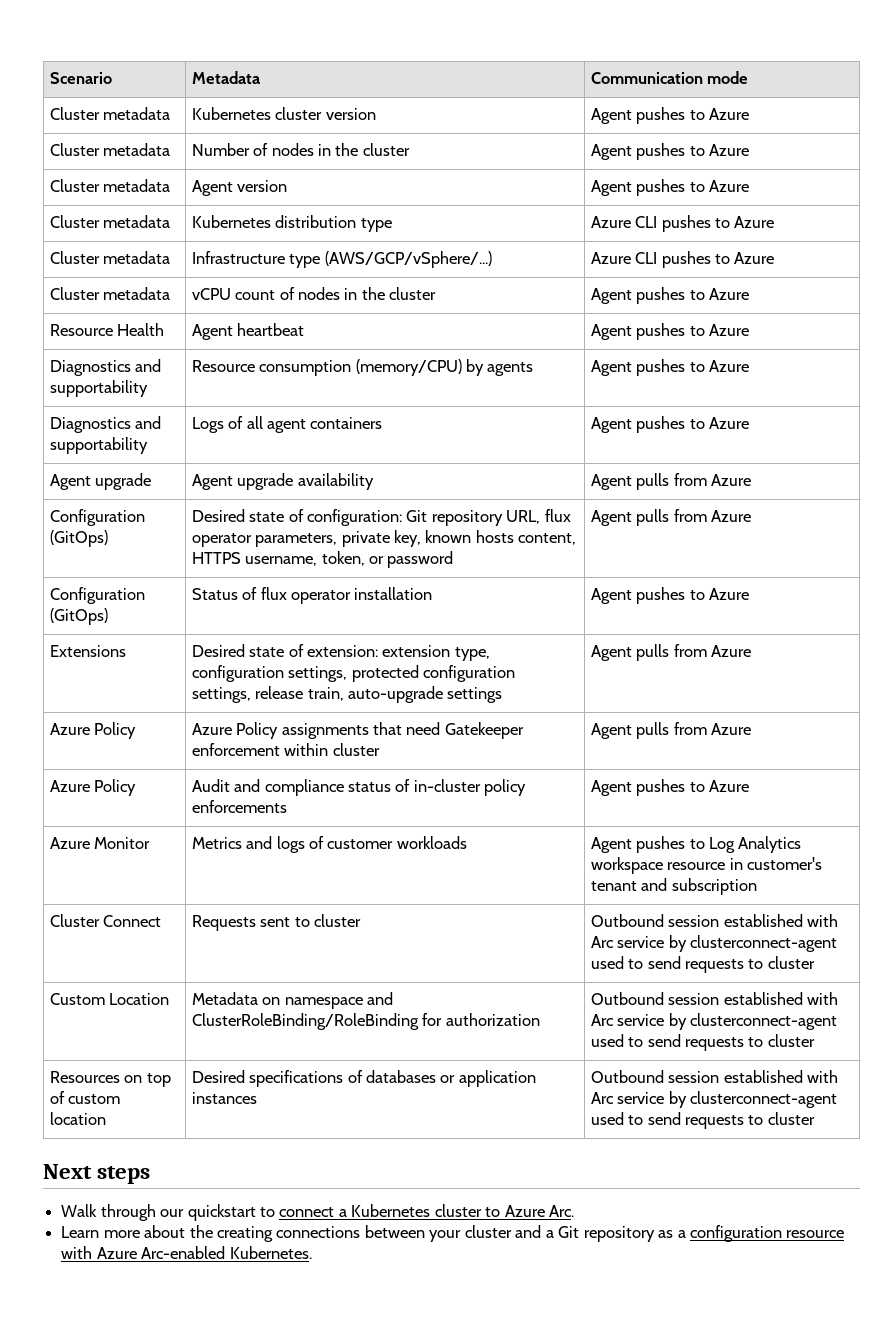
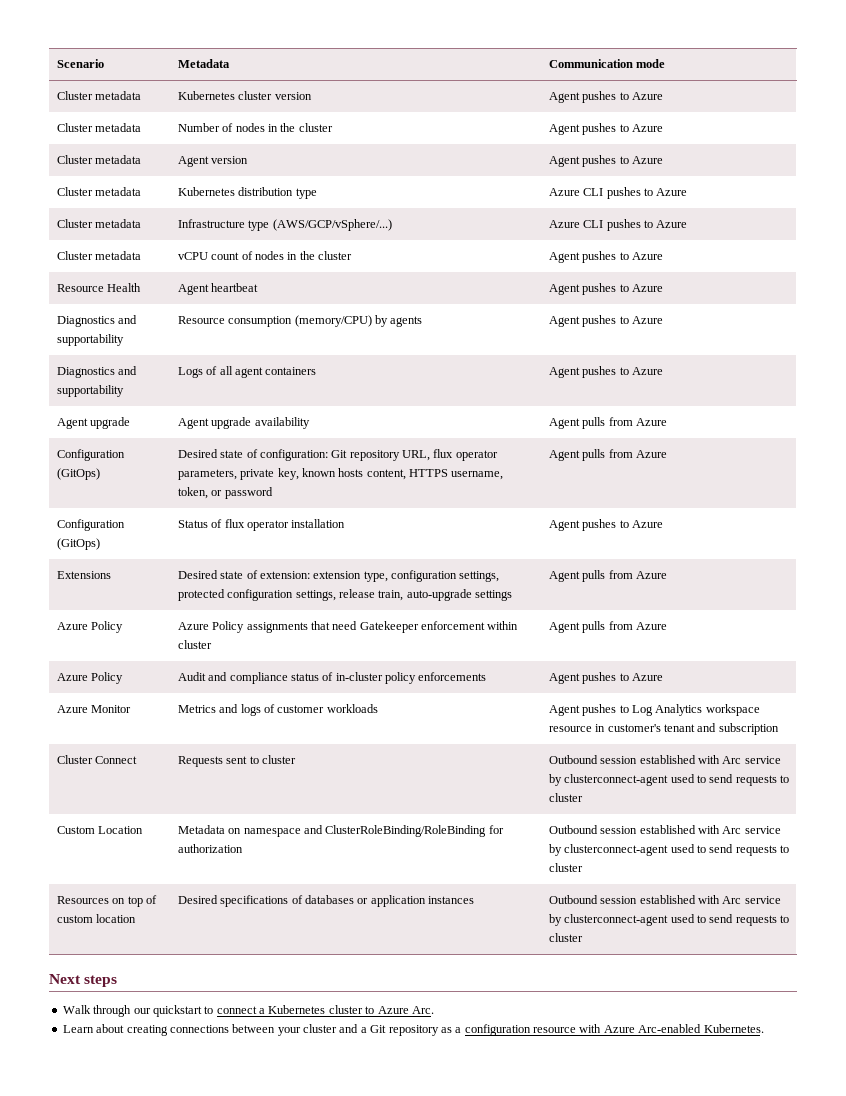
- Learn more about the creating connections between your cluster and a Git repository as a configuration resource with Azure Arc-enabled Kubernetes.
+ Learn about creating connections between your cluster and a Git repository as a configuration resource with Azure Arc-enabled Kubernetes.

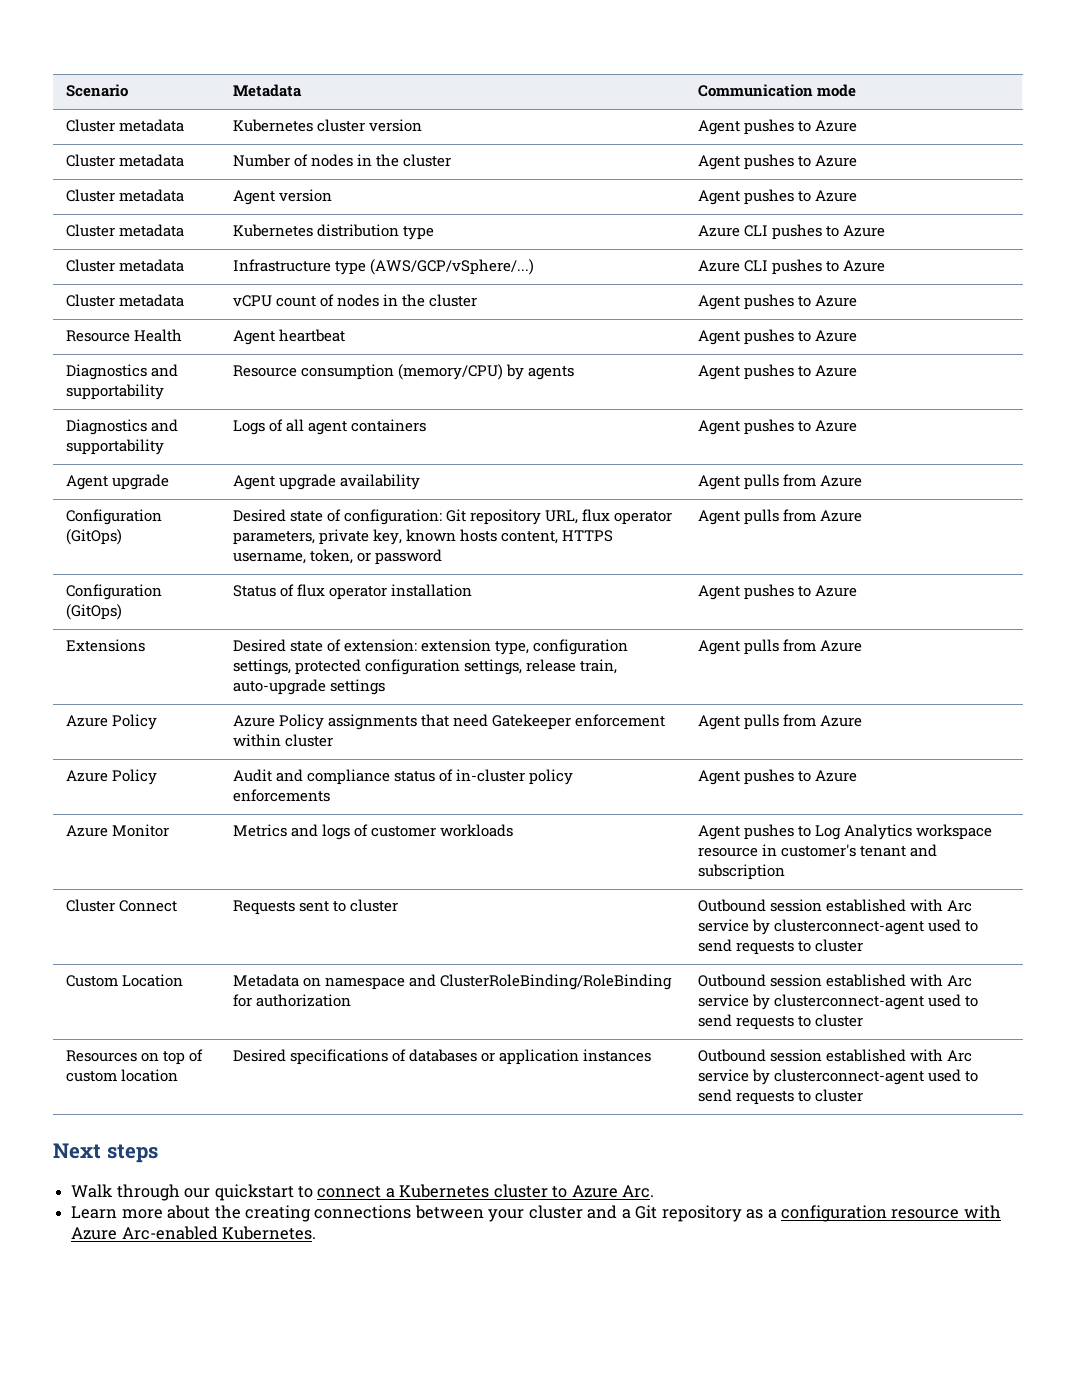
- Learn about creating connections between your cluster and a Git repository as a configuration resource with Azure Arc-enabled Kubernetes.
+ Learn more about the creating connections between your cluster and a Git repository as a configuration resource with Azure Arc-enabled Kubernetes.

